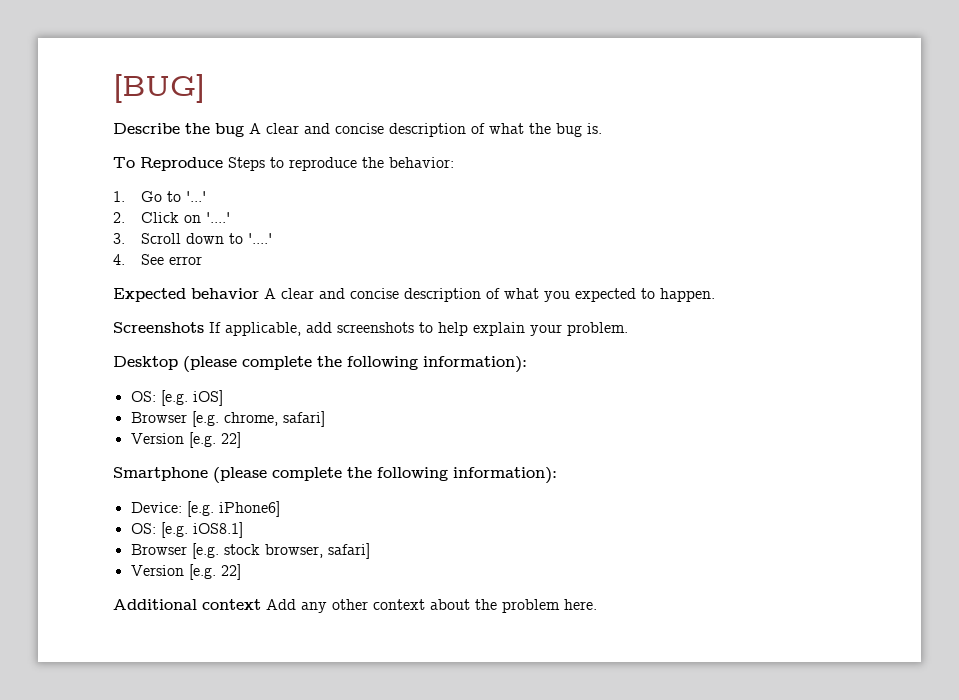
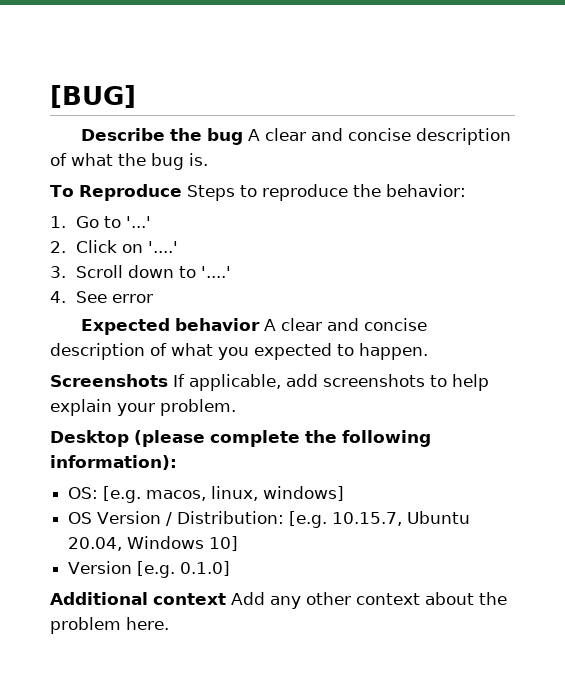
- OS: [e.g. iOS]
- Browser [e.g. chrome, safari]
- Version [e.g. 22]
- Smartphone (please complete the following information):
- Device: [e.g. iPhone6]
- OS: [e.g. iOS8.1]
- Browser [e.g. stock browser, safari]
- Version [e.g. 22]
+ OS: [e.g. macos, linux, windows]
+ OS Version / Distribution: [e.g. 10.15.7, Ubuntu 20.04, Windows 10]
+ Version [e.g. 0.1.0]

